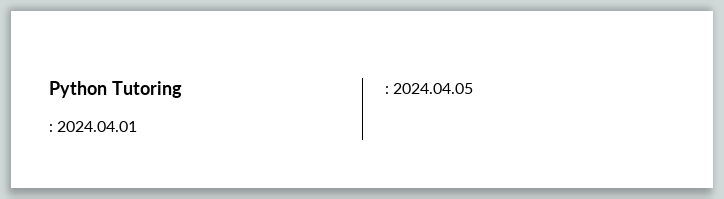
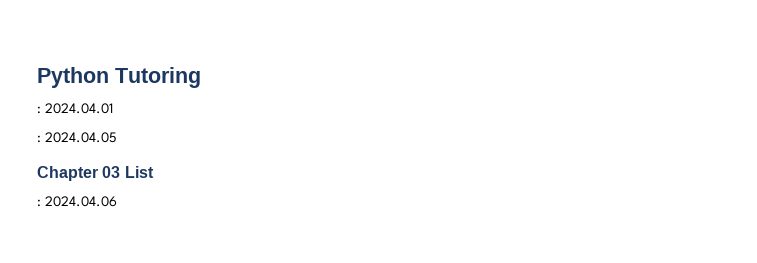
+ Chapter 03 List
+ : 2024.04.06

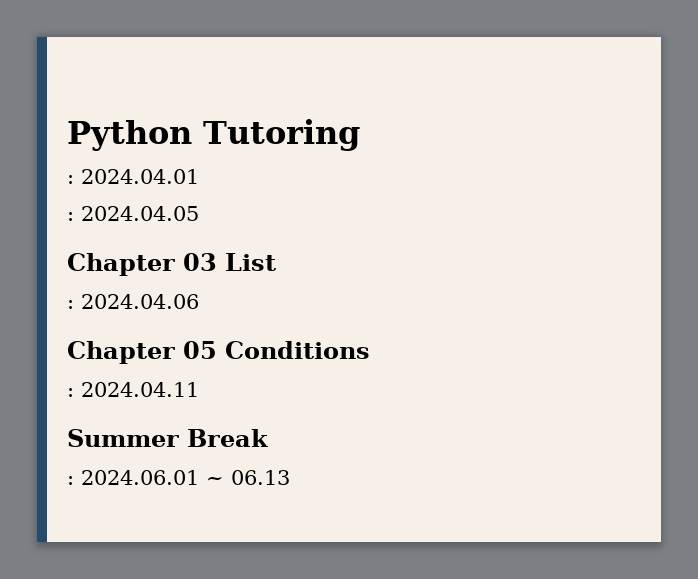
+ Chapter 05 Conditions
+ : 2024.04.11
+ Summer Break
+ : 2024.06.01 ~ 06.13

